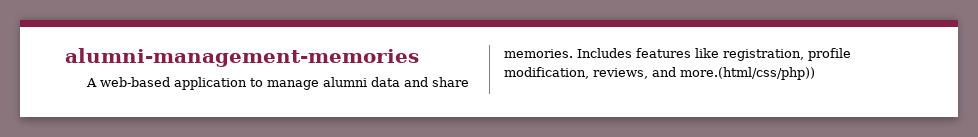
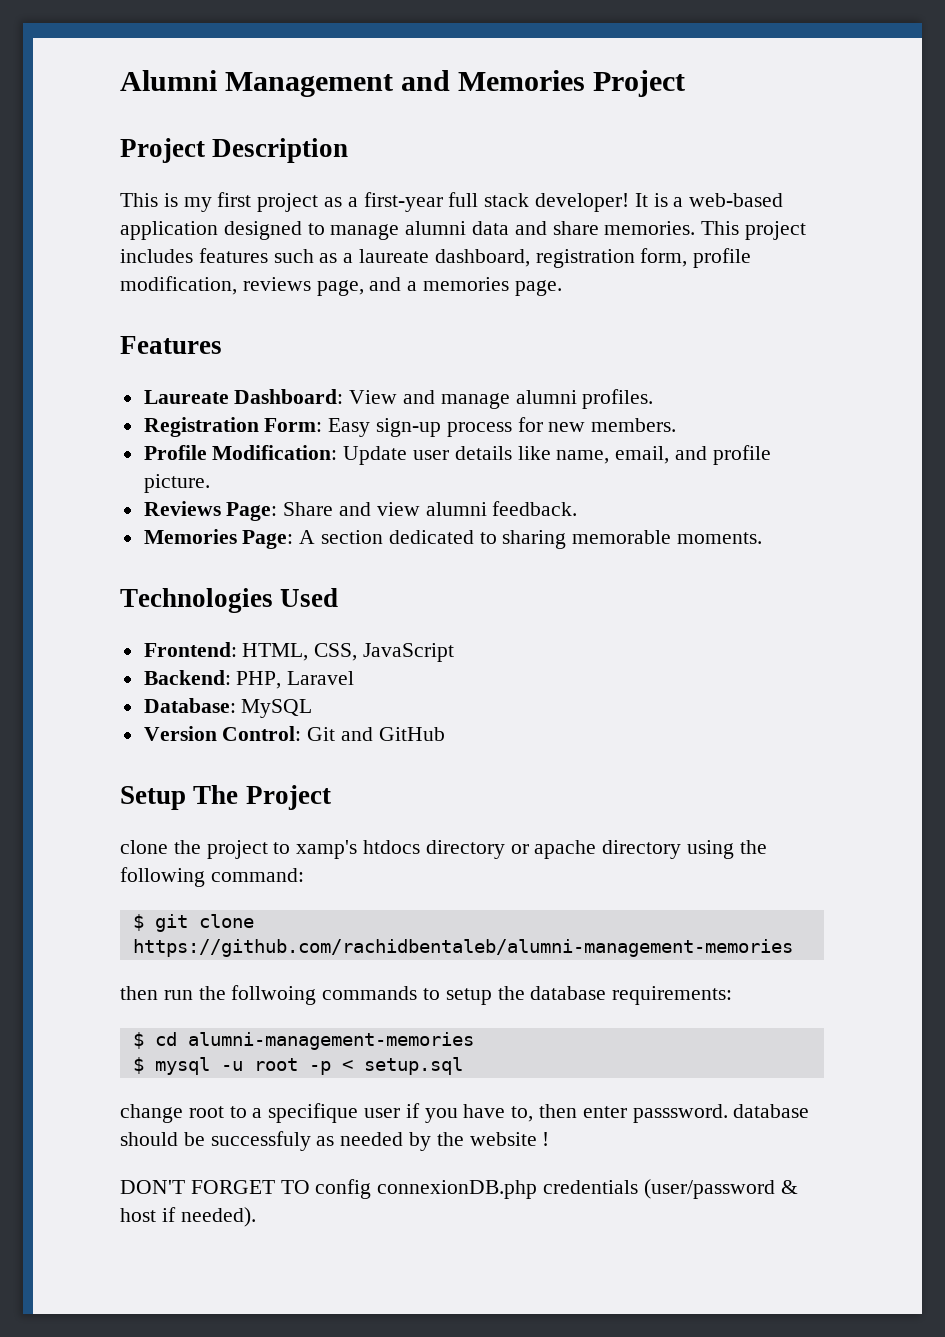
- alumni-management-memories
- A web-based application to manage alumni data and share memories.
+ Alumni Management and Memories Project
+ Project Description
+ This is my first project as a first-year full stack developer! It is a web-based application designed to manage alumni data and share memories.
- Includes features like registration, profile modification, reviews, and more.(html/css/php))
+ This project includes features such as a laureate dashboard, registration form, profile modification, reviews page, and a memories page.
+ Features
+ Laureate Dashboard: View and manage alumni profiles.
+ Registration Form: Easy sign-up process for new members.
+ Profile Modification: Update user details like name, email, and profile picture.
+ Reviews Page: Share and view alumni feedback.
+ Memories Page: A section dedicated to sharing memorable moments.
+ Technologies Used
+ Frontend: HTML, CSS, JavaScript
+ Backend: PHP, Laravel
+ Database: MySQL
+ Version Control: Git and GitHub
+ Setup The Project
+ clone the project to xamp's htdocs directory or apache directory using the following command:
+ $ git clone https://github.com/rachidbentaleb/alumni-management-memories
+ then run the follwoing commands to setup the database requirements:
+ $ cd alumni-management-memories
+ $ mysql -u root -p < setup.sql
+ change root to a specifique user if you have to, then enter passsword. database should be successfuly as needed by the website !
+ DON'T FORGET TO config connexionDB.php credentials (user/password & host if needed).

